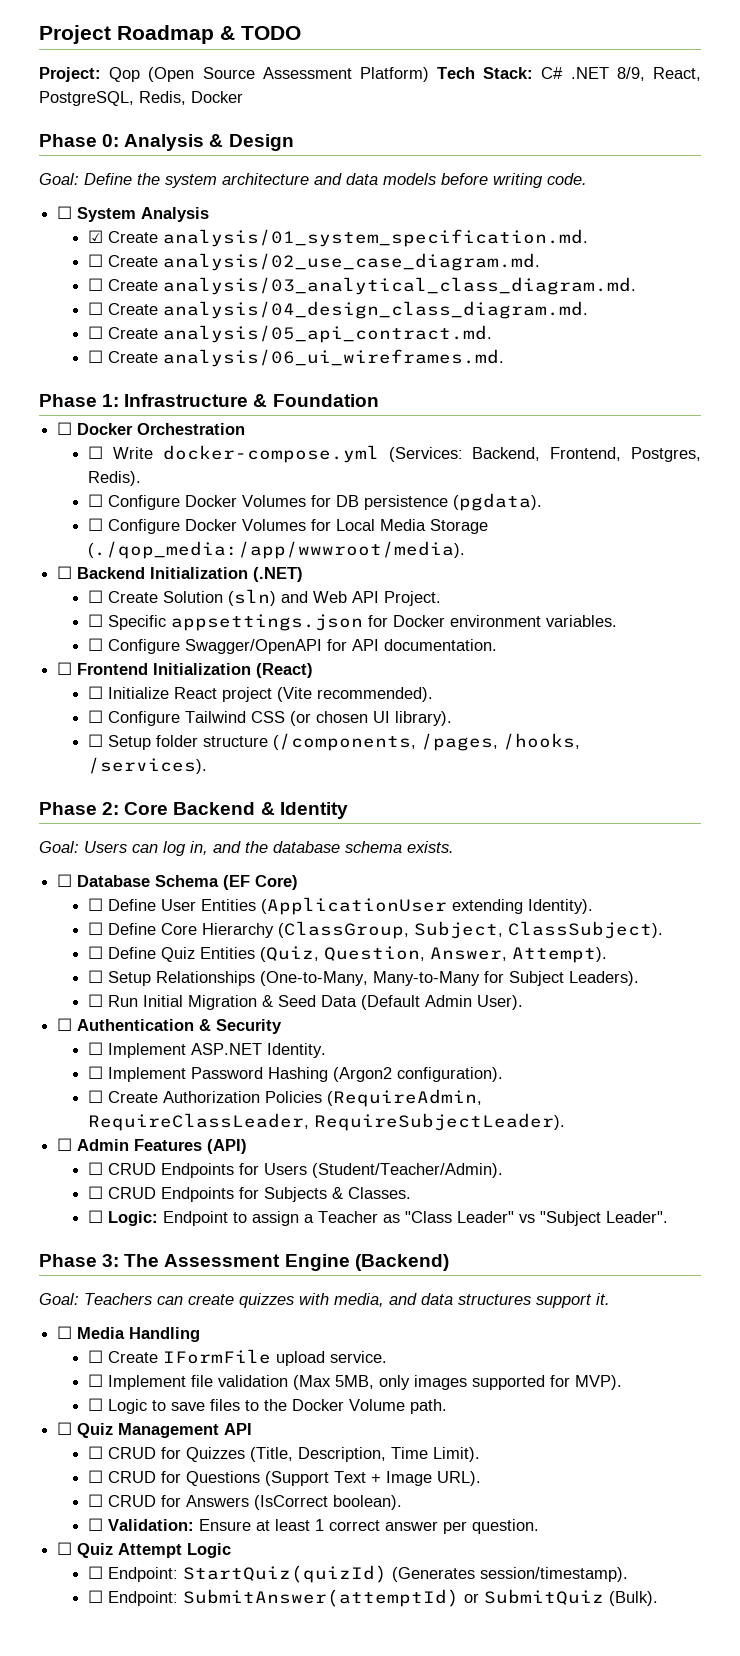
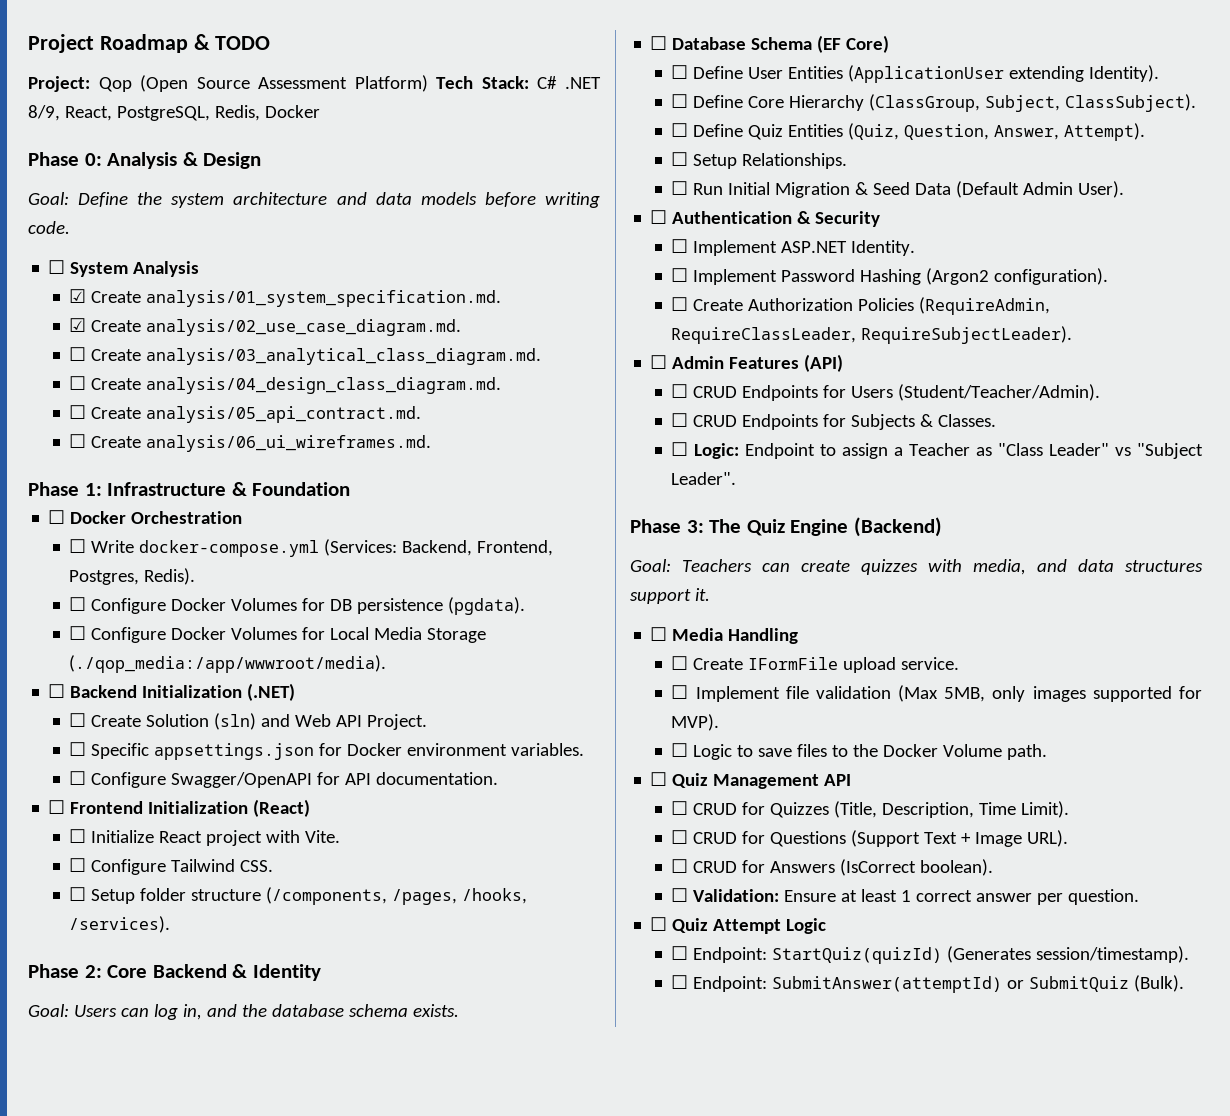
- ☐ Create analysis/02_use_case_diagram.md.
+ ☑ Create analysis/02_use_case_diagram.md.
- ☐ Initialize React project (Vite recommended).
+ ☐ Initialize React project with Vite.
- ☐ Configure Tailwind CSS (or chosen UI library).
+ ☐ Configure Tailwind CSS.
- ☐ Setup Relationships (One-to-Many, Many-to-Many for Subject Leaders).
+ ☐ Setup Relationships.
- Phase 3: The Assessment Engine (Backend)
+ Phase 3: The Quiz Engine (Backend)

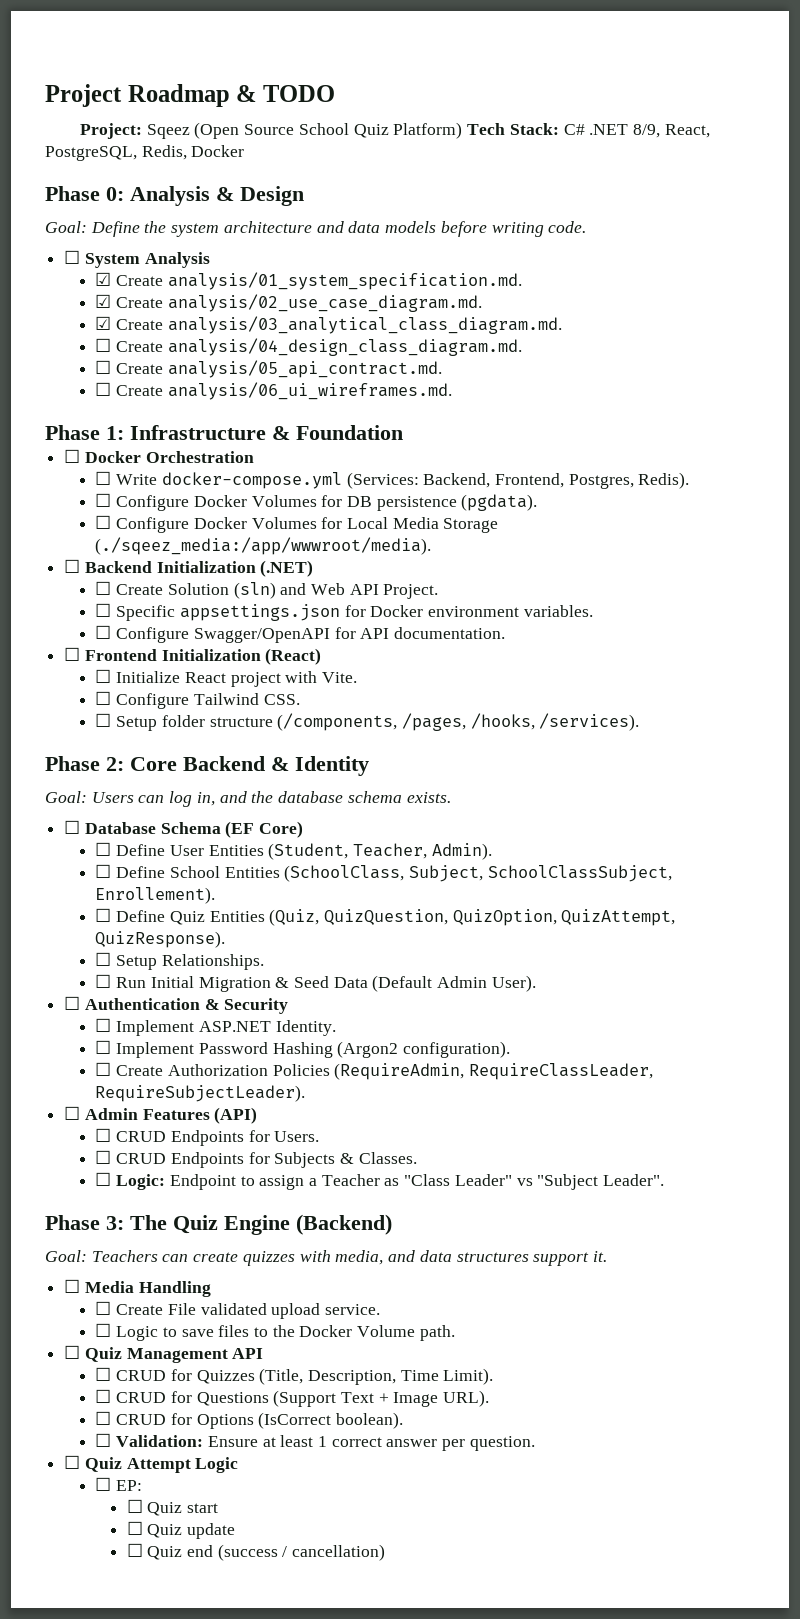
- Project: Qop (Open Source Assessment Platform) Tech Stack: C# .NET 8/9, React, PostgreSQL, Redis, Docker
+ Project: Sqeez (Open Source School Quiz Platform) Tech Stack: C# .NET 8/9, React, PostgreSQL, Redis, Docker
- ☐ Create analysis/03_analytical_class_diagram.md.
+ ☑ Create analysis/03_analytical_class_diagram.md.
- ☐ Configure Docker Volumes for Local Media Storage (./qop_media:/app/wwwroot/media).
+ ☐ Configure Docker Volumes for Local Media Storage (./sqeez_media:/app/wwwroot/media).
- ☐ Define User Entities (ApplicationUser extending Identity).
- ☐ Define Core Hierarchy (ClassGroup, Subject, ClassSubject).
+ ☐ Define User Entities (Student, Teacher, Admin).
+ ☐ Define School Entities (SchoolClass, Subject, SchoolClassSubject, Enrollement).
- ☐ Define Quiz Entities (Quiz, Question, Answer, Attempt).
+ ☐ Define Quiz Entities (Quiz, QuizQuestion, QuizOption, QuizAttempt, QuizResponse).
- ☐ CRUD Endpoints for Users (Student/Teacher/Admin).
+ ☐ CRUD Endpoints for Users.
- ☐ Create IFormFile upload service.
+ ☐ Create File validated upload service.
- ☐ Implement file validation (Max 5MB, only images supported for MVP).
- ☐ CRUD for Answers (IsCorrect boolean).
+ ☐ CRUD for Options (IsCorrect boolean).
- ☐ Endpoint: StartQuiz(quizId) (Generates session/timestamp).
- ☐ Endpoint: SubmitAnswer(attemptId) or SubmitQuiz (Bulk).
+ ☐ EP:
+ ☐ Quiz start
+ ☐ Quiz update
+ ☐ Quiz end (success / cancellation)

